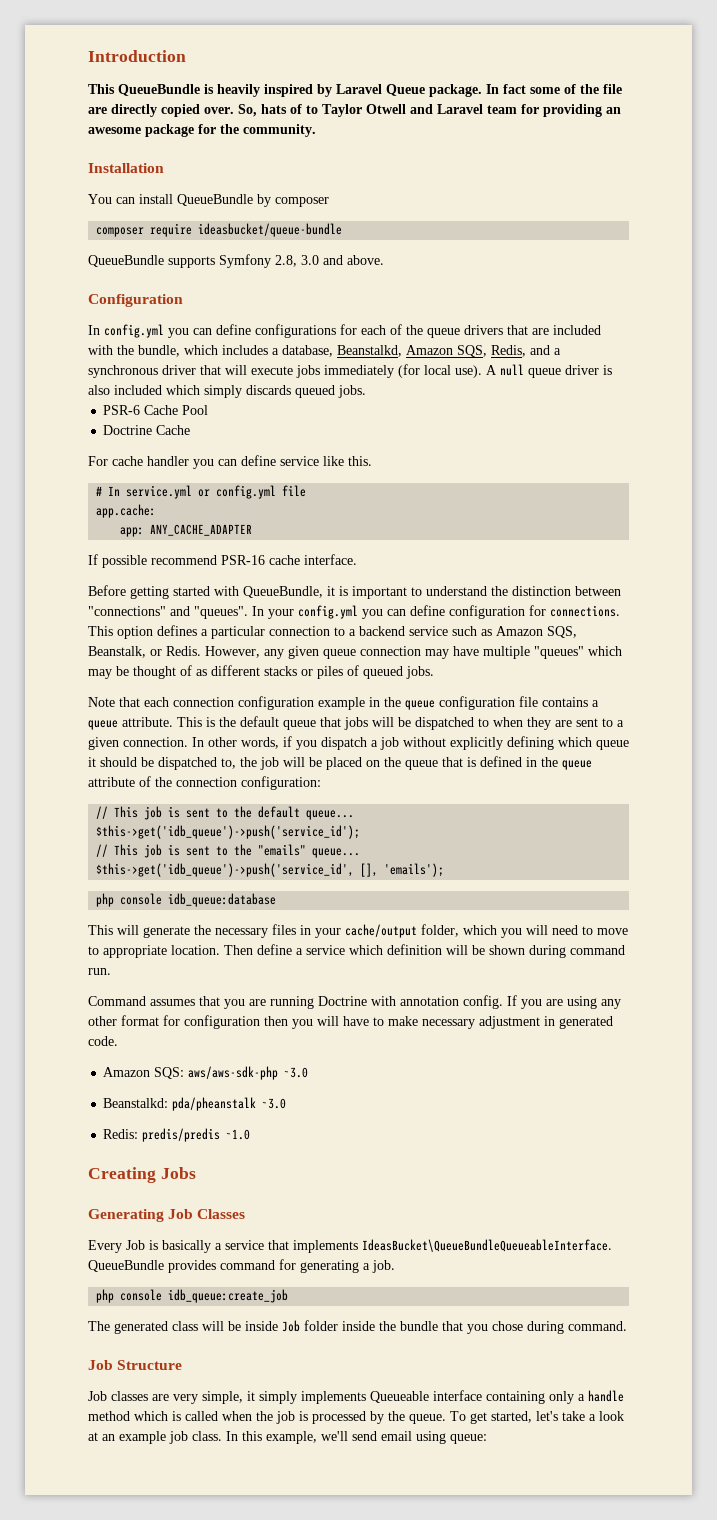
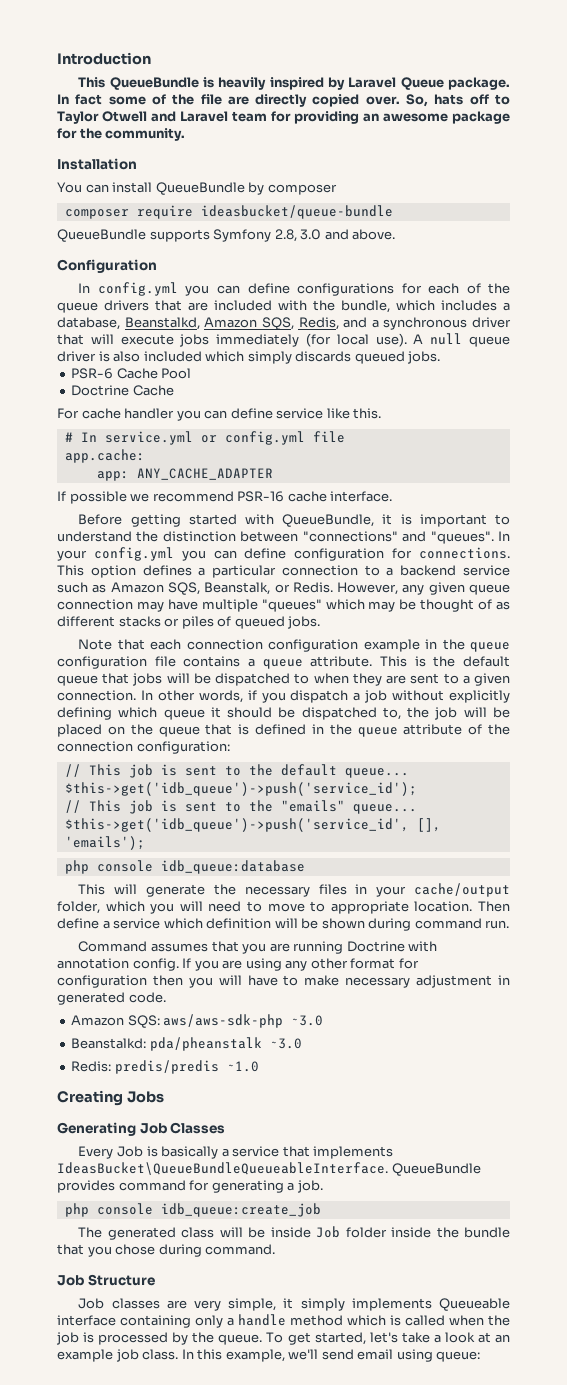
- So, hats of to Taylor Otwell and Laravel team for providing an awesome package for the community.
+ So, hats off to Taylor Otwell and Laravel team for providing an awesome package for the community.
- If possible recommend PSR-16 cache interface.
+ If possible we recommend PSR-16 cache interface.

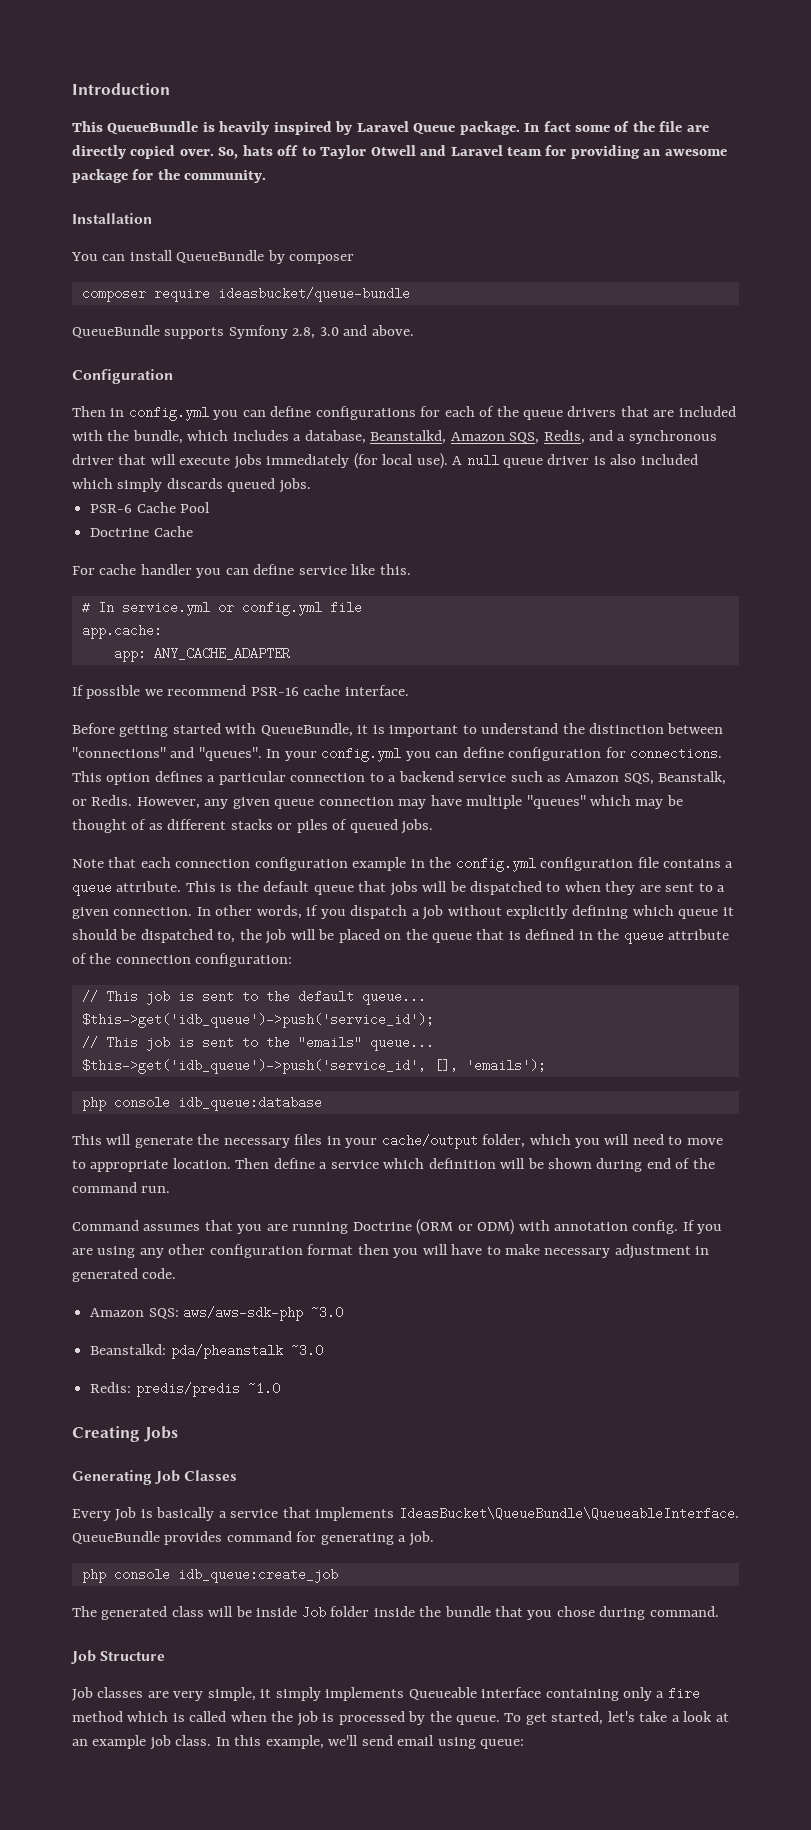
- In config.yml you can define configurations for each of the queue drivers that are included with the bundle, which includes a database, Beanstalkd, Amazon SQS, Redis, and a synchronous driver that will execute jobs immediately (for local use).
+ Then in config.yml you can define configurations for each of the queue drivers that are included with the bundle, which includes a database, Beanstalkd, Amazon SQS, Redis, and a synchronous driver that will execute jobs immediately (for local use).
- Note that each connection configuration example in the queue configuration file contains a queue attribute.
+ Note that each connection configuration example in the config.yml configuration file contains a queue attribute.
- Then define a service which definition will be shown during command run.
+ Then define a service which definition will be shown during end of the command run.
- Command assumes that you are running Doctrine with annotation config.
+ Command assumes that you are running Doctrine (ORM or ODM) with annotation config.
- If you are using any other format for configuration then you will have to make necessary adjustment in generated code.
+ If you are using any other configuration format then you will have to make necessary adjustment in generated code.
- Every Job is basically a service that implements IdeasBucket\QueueBundleQueueableInterface.
+ Every Job is basically a service that implements IdeasBucket\QueueBundle\QueueableInterface.
- Job classes are very simple, it simply implements Queueable interface containing only a handle method which is called when the job is processed by the queue.
+ Job classes are very simple, it simply implements Queueable interface containing only a fire method which is called when the job is processed by the queue.

